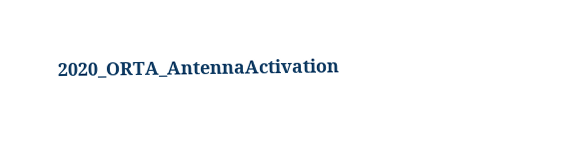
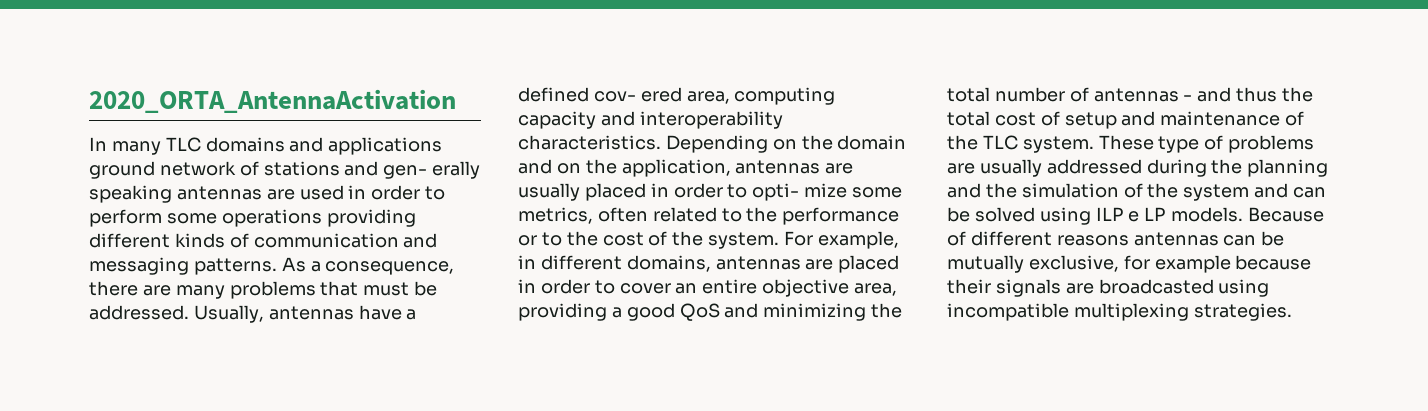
+ In many TLC domains and applications ground network of stations and gen- erally speaking antennas are used in order to perform some operations providing different kinds of communication and messaging patterns. As a consequence, there are many problems that must be addressed. Usually, antennas have a defined cov- ered area, computing capacity and interoperability characteristics. Depending on the domain and on the application, antennas are usually placed in order to opti- mize some metrics, often related to the performance or to the cost of the system. For example, in different domains, antennas are placed in order to cover an entire objective area, providing a good QoS and minimizing the total number of antennas - and thus the total cost of setup and maintenance of the TLC system. These type of problems are usually addressed during the planning and the simulation of the system and can be solved using ILP e LP models. Because of different reasons antennas can be mutually exclusive, for example because their signals are broadcasted using incompatible multiplexing strategies.

